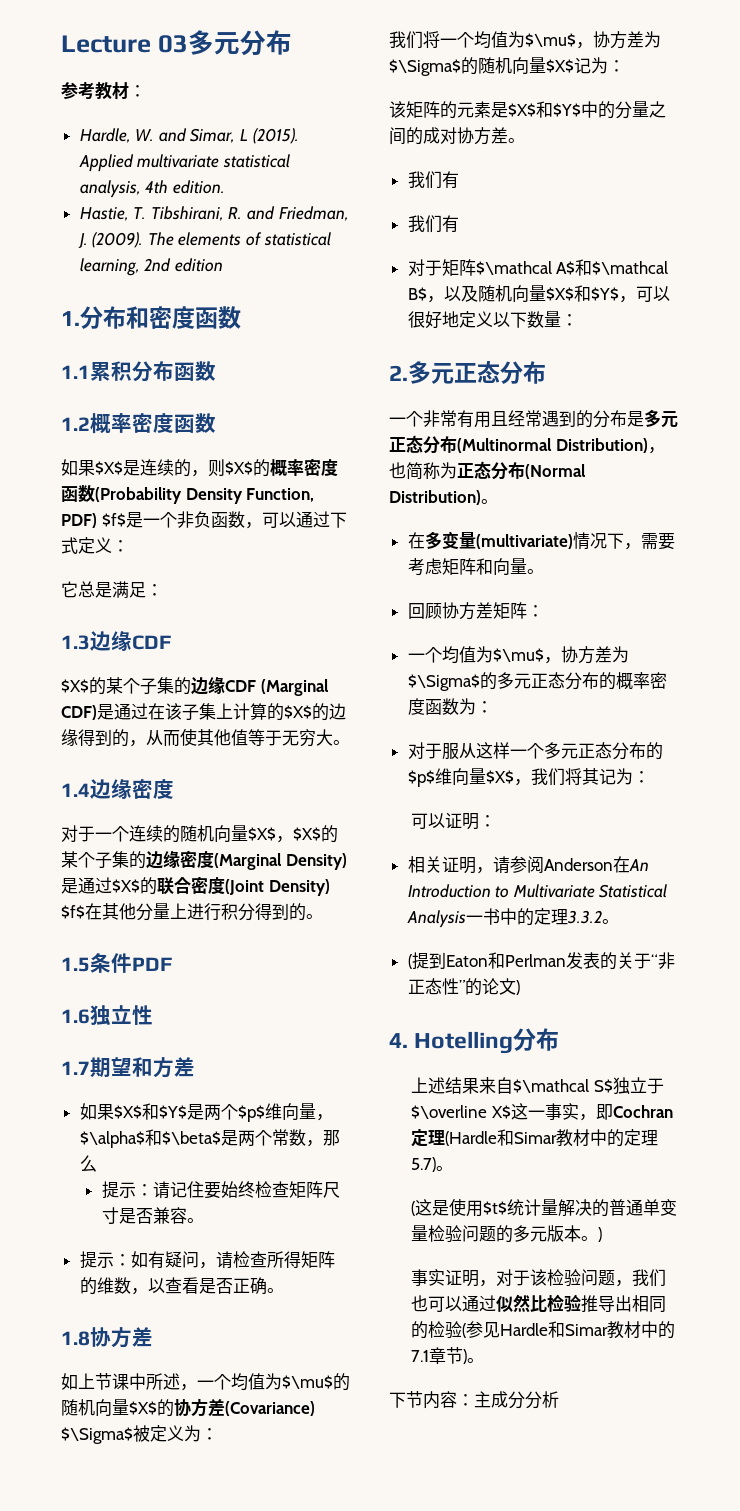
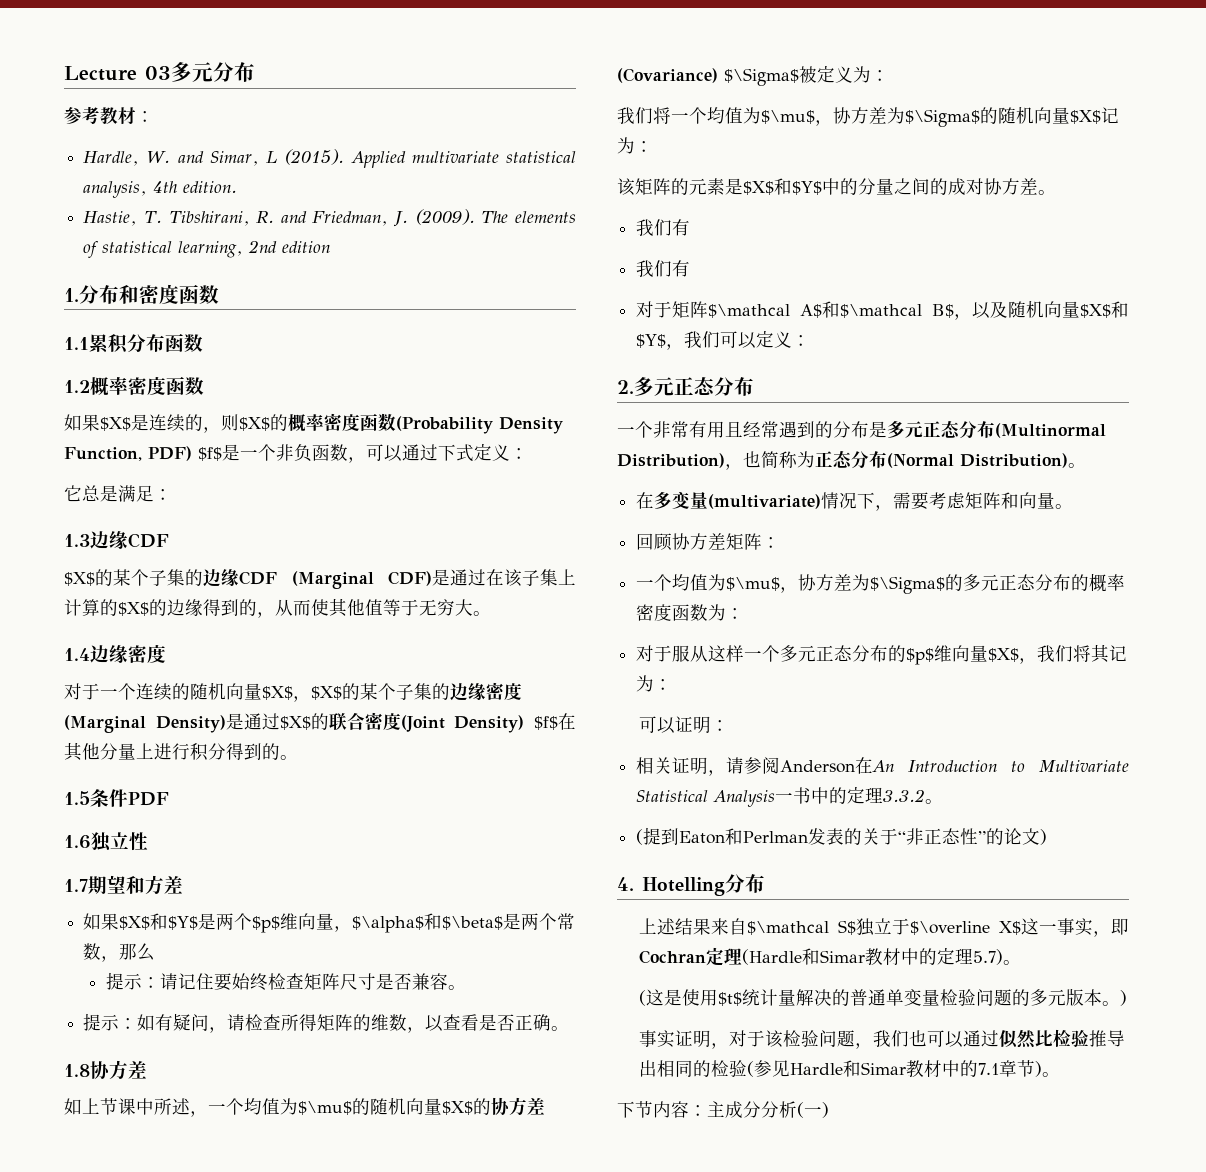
- 对于矩阵$\mathcal A$和$\mathcal B$，以及随机向量$X$和$Y$，可以很好地定义以下数量：
+ 对于矩阵$\mathcal A$和$\mathcal B$，以及随机向量$X$和$Y$，我们可以定义：
- 下节内容：主成分分析
+ 下节内容：主成分分析(一)

